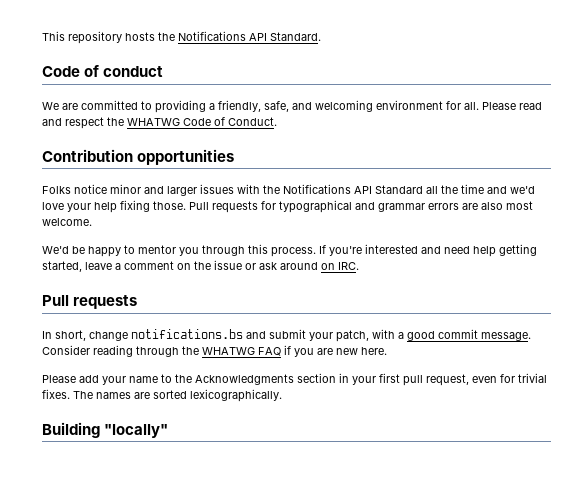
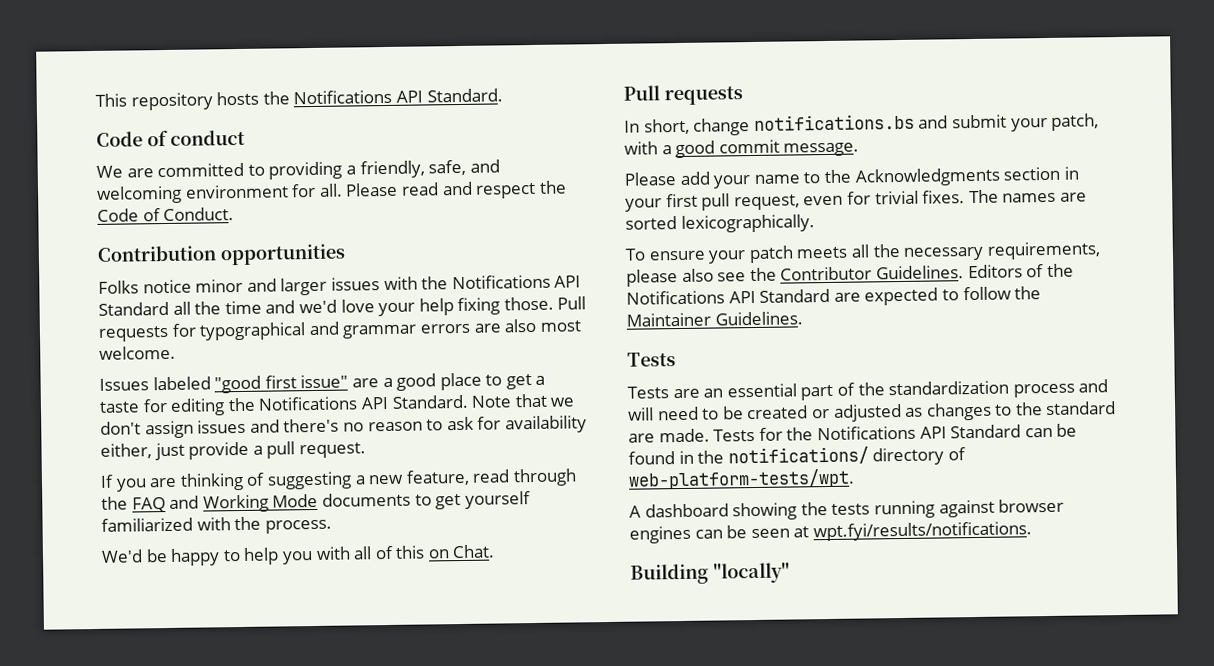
- Please read and respect the WHATWG Code of Conduct.
+ Please read and respect the Code of Conduct.
- We'd be happy to mentor you through this process. If you're interested and need help getting started, leave a comment on the issue or ask around on IRC.
+ Issues labeled "good first issue" are a good place to get a taste for editing the Notifications API Standard. Note that we don't assign issues and there's no reason to ask for availability either, just provide a pull request.
+ If you are thinking of suggesting a new feature, read through the FAQ and Working Mode documents to get yourself familiarized with the process.
+ We'd be happy to help you with all of this on Chat.
- Consider reading through the WHATWG FAQ if you are new here.
+ To ensure your patch meets all the necessary requirements, please also see the Contributor Guidelines. Editors of the Notifications API Standard are expected to follow the Maintainer Guidelines.
+ Tests
+ Tests are an essential part of the standardization process and will need to be created or adjusted as changes to the standard are made. Tests for the Notifications API Standard can be found in the notifications/ directory of web-platform-tests/wpt.
+ A dashboard showing the tests running against browser engines can be seen at wpt.fyi/results/notifications.

